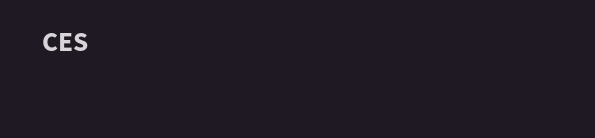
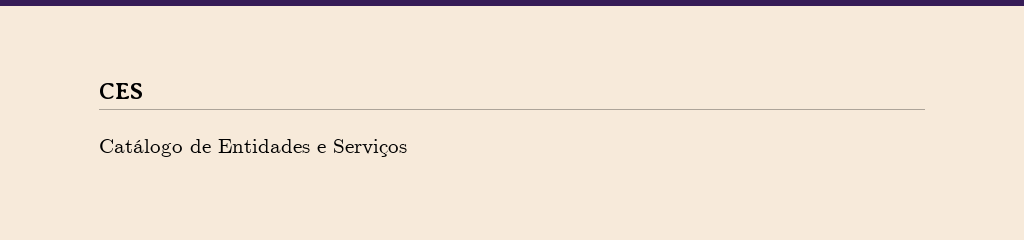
+ Catálogo de Entidades e Serviços

